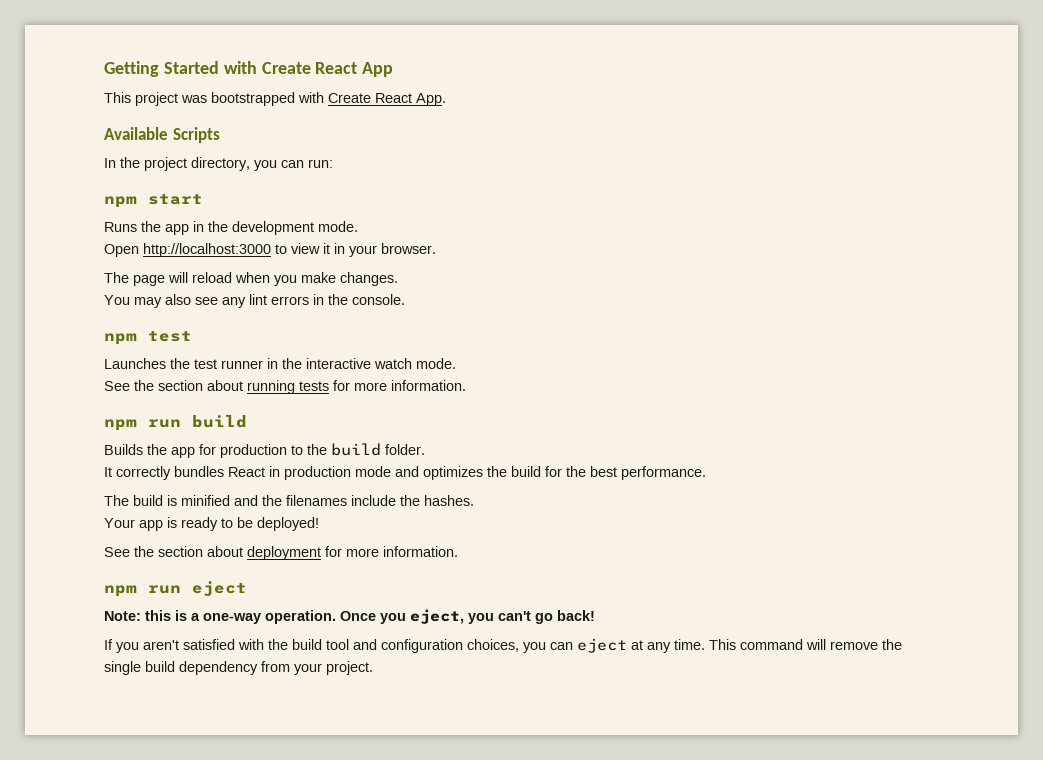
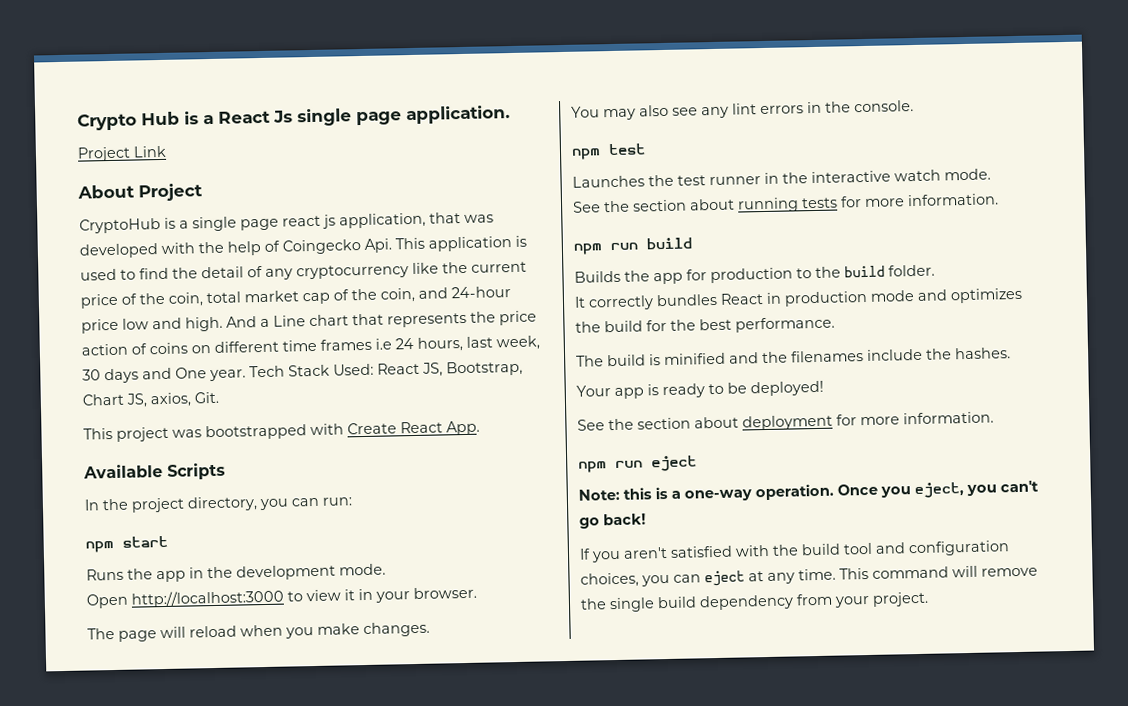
- Getting Started with Create React App
+ Crypto Hub is a React Js single page application.
+ Project Link
+ About Project
+ CryptoHub is a single page react js application, that was developed with the help of Coingecko Api. This application is used to find the detail of any cryptocurrency like the current price of the coin, total market cap of the coin, and 24-hour price low and high. And a Line chart that represents the price action of coins on different time frames i.e 24 hours, last week, 30 days and One year. Tech Stack Used: React JS, Bootstrap, Chart JS, axios, Git.

